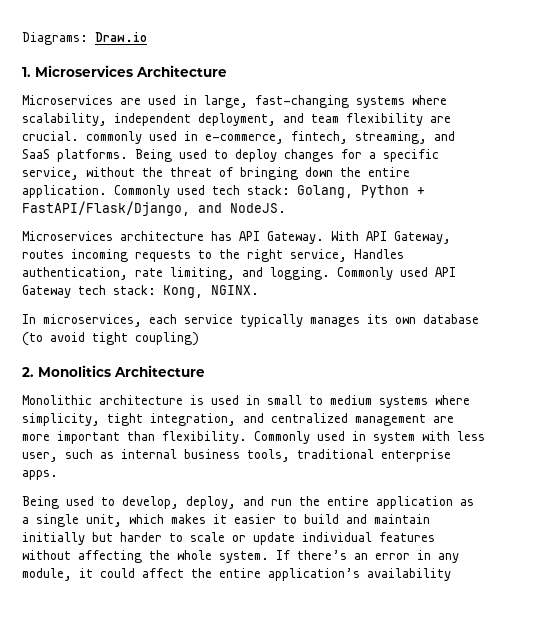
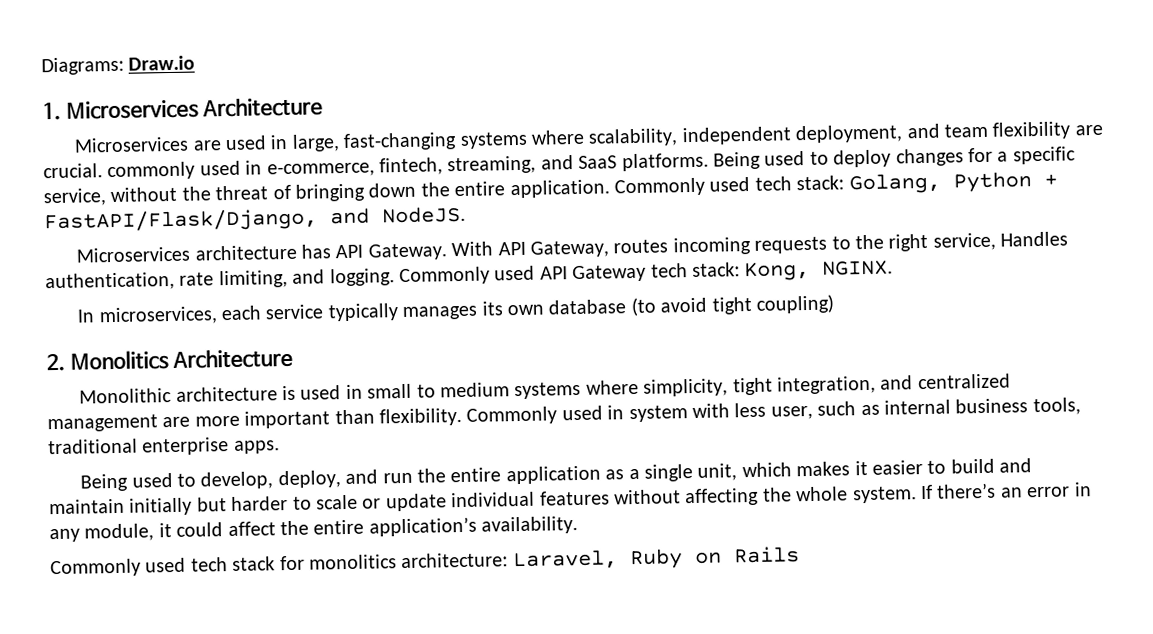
- If there’s an error in any module, it could affect the entire application’s availability
+ If there’s an error in any module, it could affect the entire application’s availability.
+ Commonly used tech stack for monolitics architecture: Laravel, Ruby on Rails

